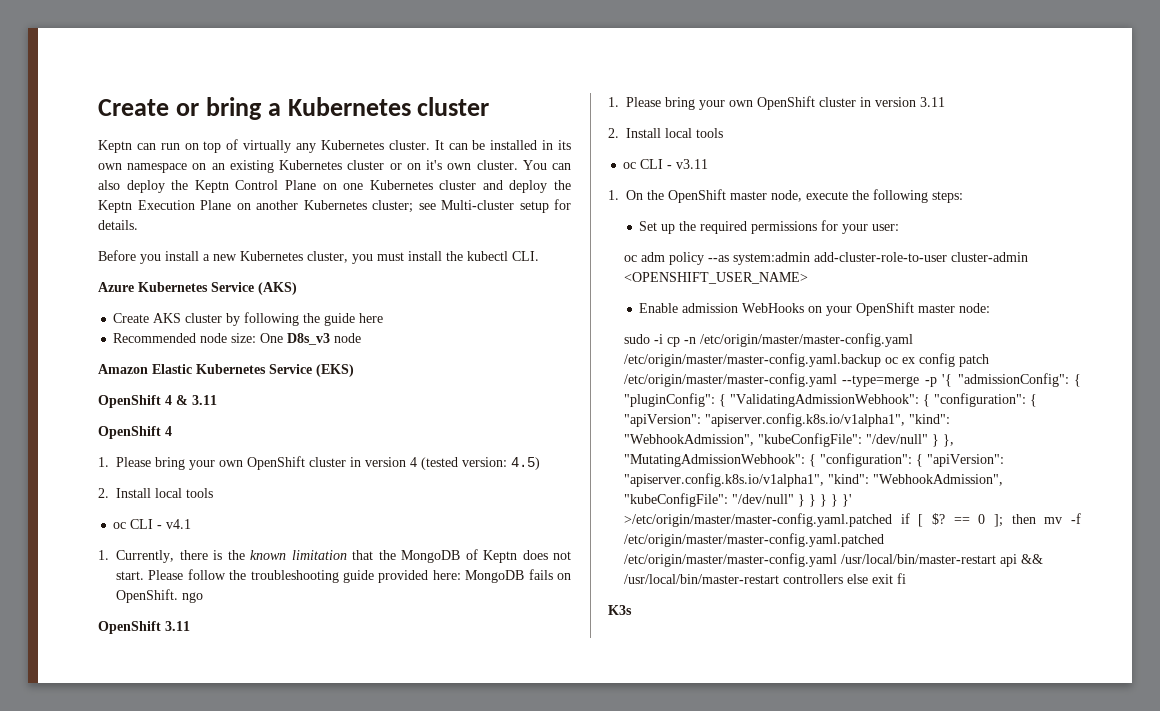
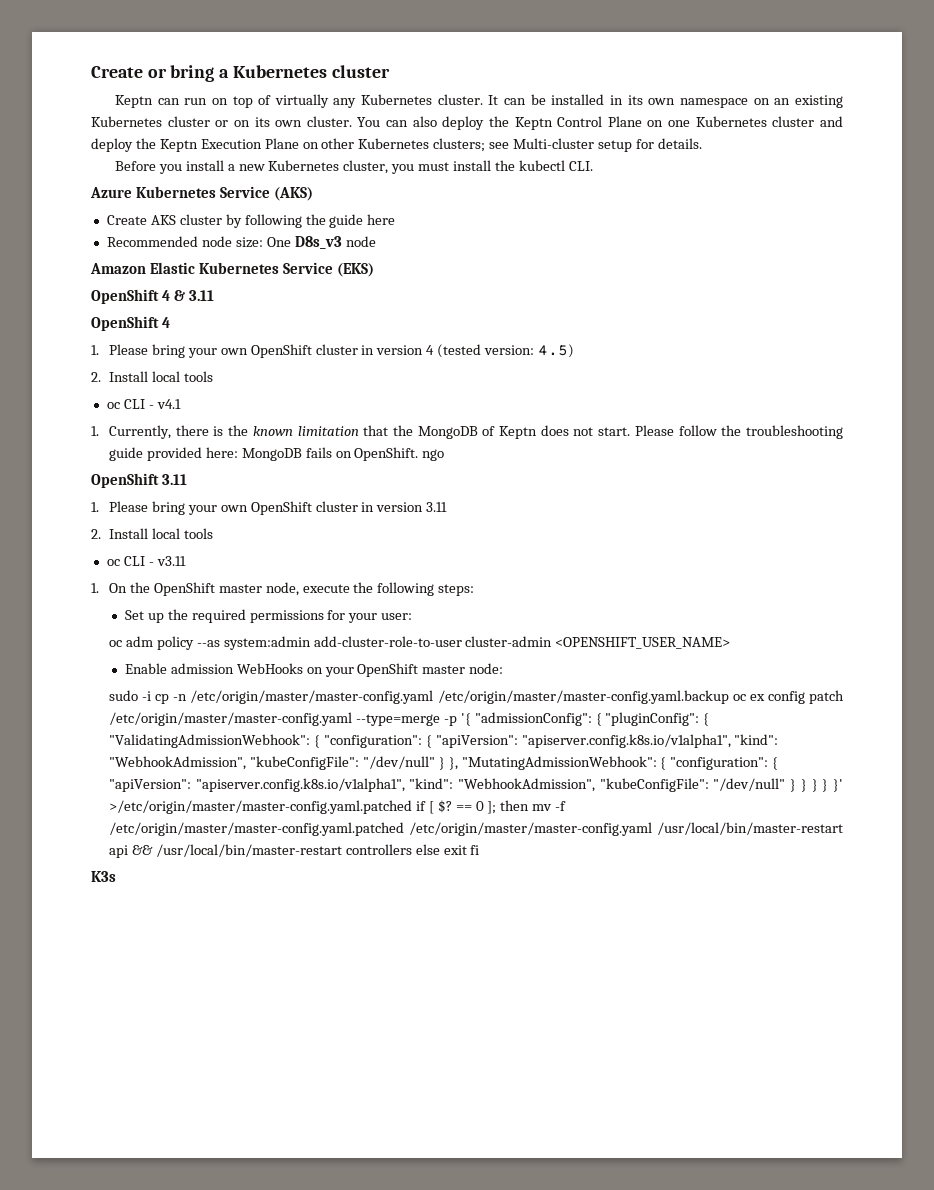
- It can be installed in its own namespace on an existing Kubernetes cluster or on it's own cluster.
+ It can be installed in its own namespace on an existing Kubernetes cluster or on its own cluster.
- You can also deploy the Keptn Control Plane on one Kubernetes cluster and deploy the Keptn Execution Plane on another Kubernetes cluster; see Multi-cluster setup for details.
+ You can also deploy the Keptn Control Plane on one Kubernetes cluster and deploy the Keptn Execution Plane on other Kubernetes clusters; see Multi-cluster setup for details.

